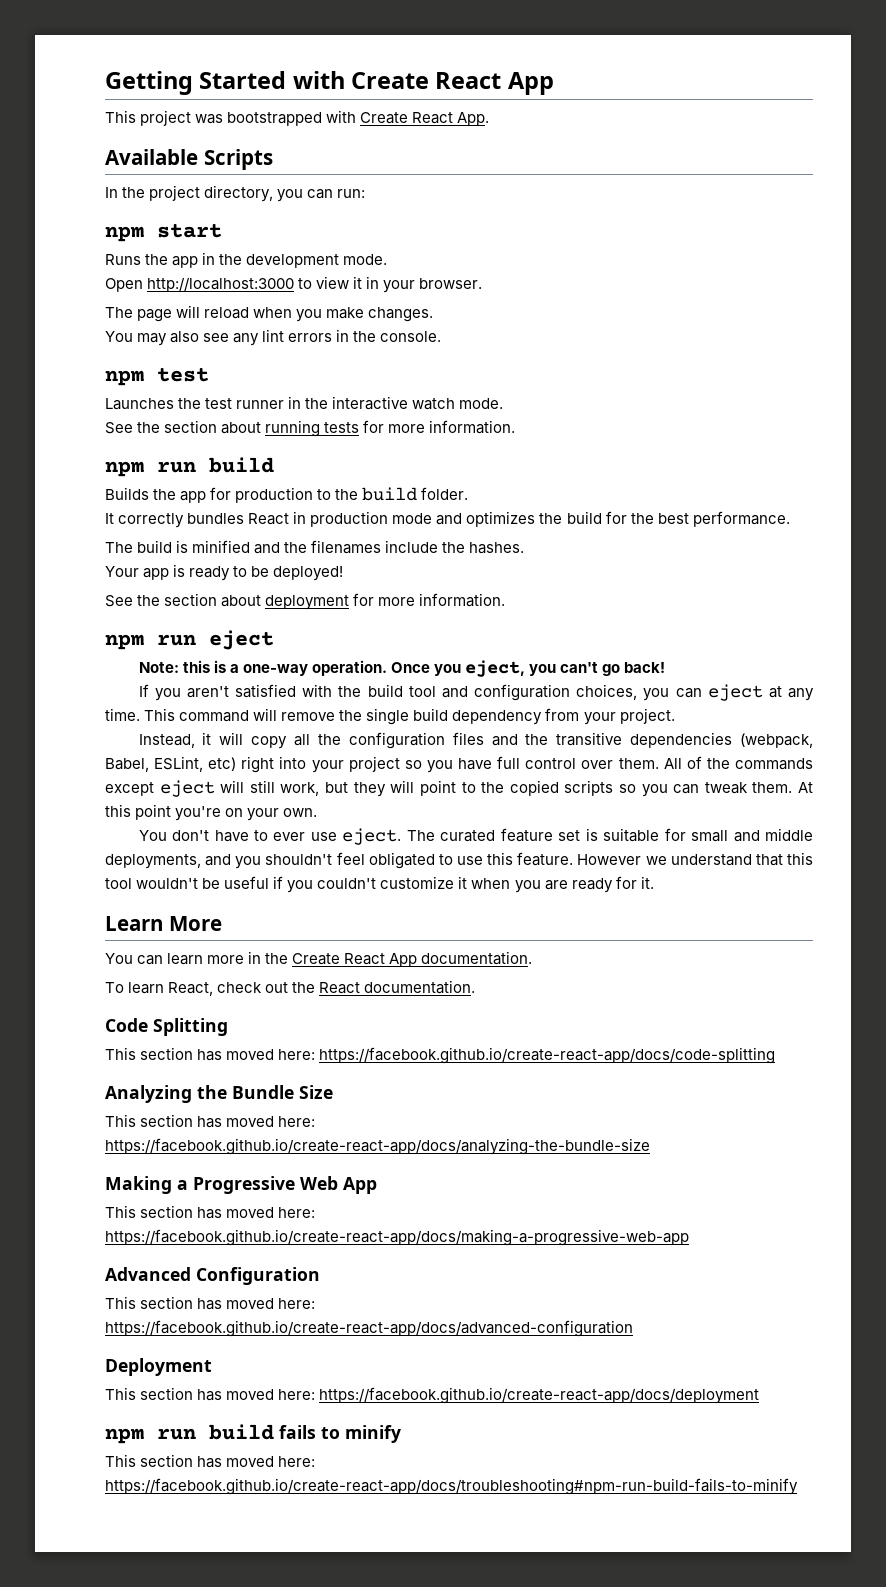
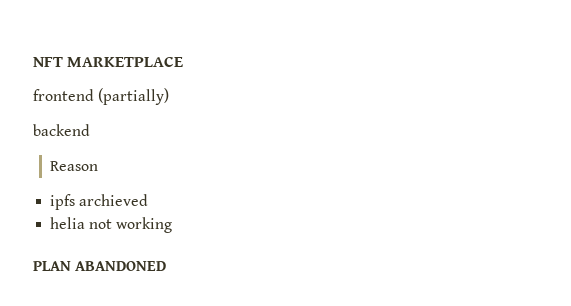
- Getting Started with Create React App
- This project was bootstrapped with Create React App.
- Available Scripts
- In the project directory, you can run:
- npm start
- Runs the app in the development mode.
- Open http://localhost:3000 to view it in your browser.
- The page will reload when you make changes.
- You may also see any lint errors in the console.
- npm test
- Launches the test runner in the interactive watch mode.
- See the section about running tests for more information.
- npm run build
- Builds the app for production to the build folder.
- It correctly bundles React in production mode and optimizes the build for the best performance.
- The build is minified and the filenames include the hashes.
- Your app is ready to be deployed!
- See the section about deployment for more information.
- npm run eject
- Note: this is a one-way operation. Once you eject, you can't go back!
- If you aren't satisfied with the build tool and configuration choices, you can eject at any time. This command will remove the single build dependency from your project.
- Instead, it will copy all the configuration files and the transitive dependencies (webpack, Babel, ESLint, etc) right into your project so you have full control over them. All of the commands except eject will still work, but they will point to the copied scripts so you can tweak them. At this point you're on your own.
- You don't have to ever use eject. The curated feature set is suitable for small and middle deployments, and you shouldn't feel obligated to use this feature. However we understand that this tool wouldn't be useful if you couldn't customize it when you are ready for it.
- Learn More
- You can learn more in the Create React App documentation.
- To learn React, check out the React documentation.
- Code Splitting
- This section has moved here: https://facebook.github.io/create-react-app/docs/code-splitting
- Analyzing the Bundle Size
- This section has moved here: https://facebook.github.io/create-react-app/docs/analyzing-the-bundle-size
- Making a Progressive Web App
- This section has moved here: https://facebook.github.io/create-react-app/docs/making-a-progressive-web-app
- Advanced Configuration
- This section has moved here: https://facebook.github.io/create-react-app/docs/advanced-configuration
- Deployment
- This section has moved here: https://facebook.github.io/create-react-app/docs/deployment
- npm run build fails to minify
- This section has moved here: https://facebook.github.io/create-react-app/docs/troubleshooting#npm-run-build-fails-to-minify
+ NFT MARKETPLACE
+ frontend (partially)
+ backend
+ Reason
+ ipfs archieved
+ helia not working
+ PLAN ABANDONED

